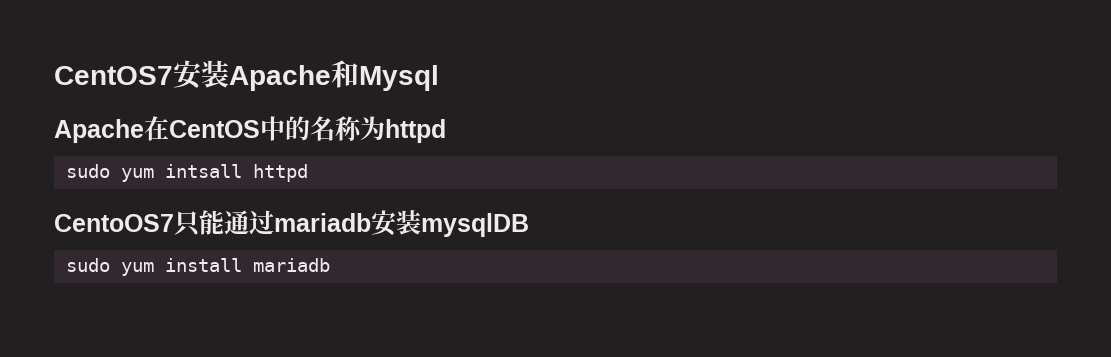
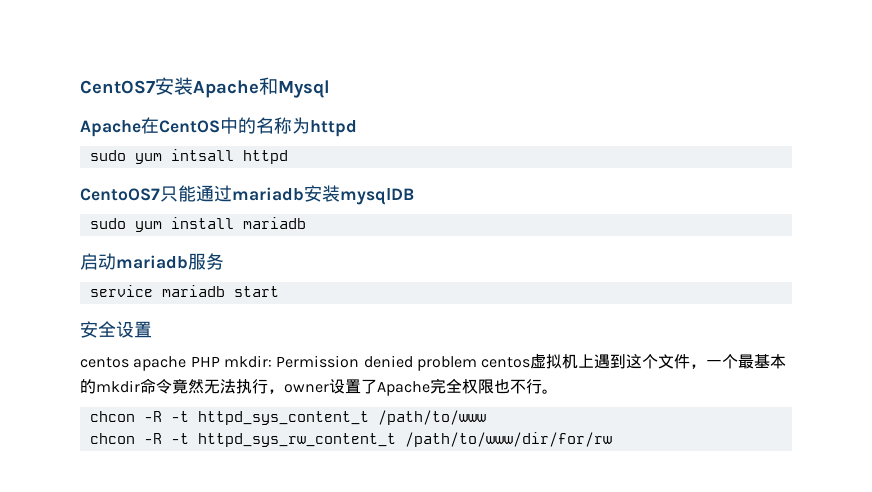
+ 启动mariadb服务
+ service mariadb start
+ 安全设置
+ centos apache PHP mkdir: Permission denied problem centos虚拟机上遇到这个文件，一个最基本的mkdir命令竟然无法执行，owner设置了Apache完全权限也不行。
+ chcon -R -t httpd_sys_content_t /path/to/www
+ chcon -R -t httpd_sys_rw_content_t /path/to/www/dir/for/rw

